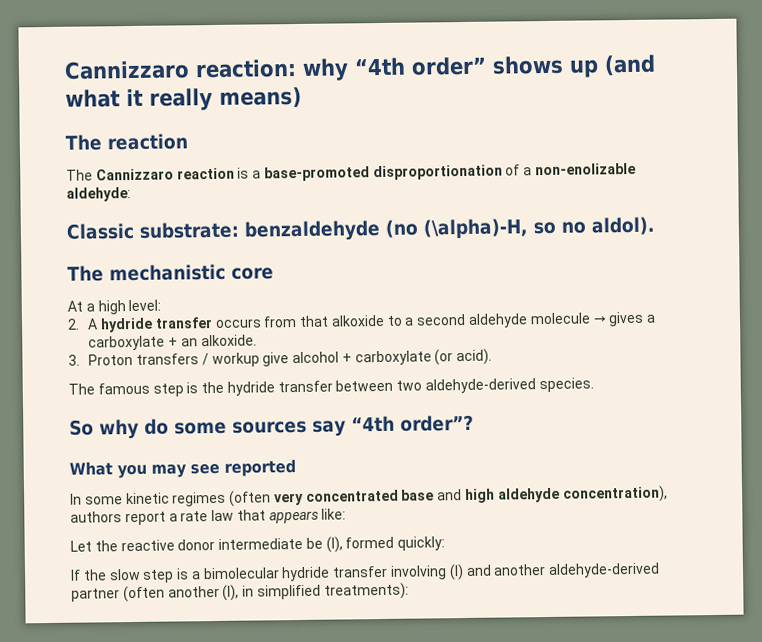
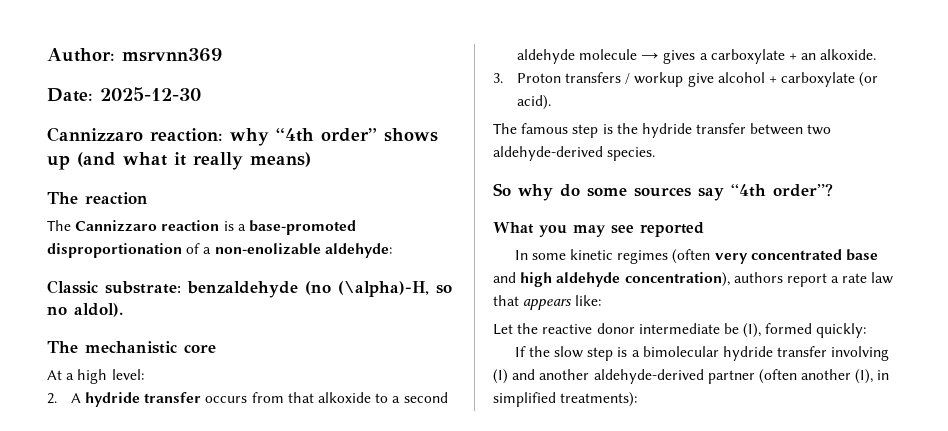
+ Author: msrvnn369
+ Date: 2025-12-30

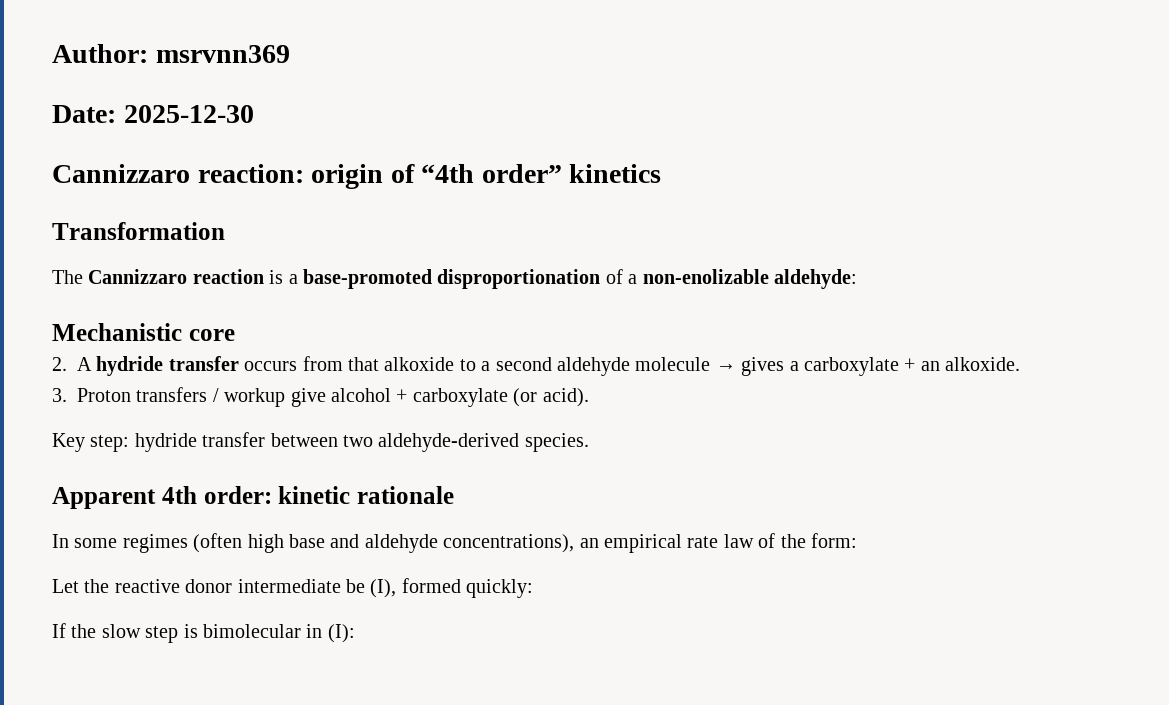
- Cannizzaro reaction: why “4th order” shows up (and what it really means)
- The reaction
+ Cannizzaro reaction: origin of “4th order” kinetics
+ Transformation
- Classic substrate: benzaldehyde (no (\alpha)-H, so no aldol).
- The mechanistic core
- At a high level:
+ Mechanistic core
- The famous step is the hydride transfer between two aldehyde-derived species.
+ Key step: hydride transfer between two aldehyde-derived species.
- So why do some sources say “4th order”?
- What you may see reported
+ Apparent 4th order: kinetic rationale
- In some kinetic regimes (often very concentrated base and high aldehyde concentration), authors report a rate law that appears like:
+ In some regimes (often high base and aldehyde concentrations), an empirical rate law of the form:
- If the slow step is a bimolecular hydride transfer involving (I) and another aldehyde-derived partner (often another (I), in simplified treatments):
+ If the slow step is bimolecular in (I):

